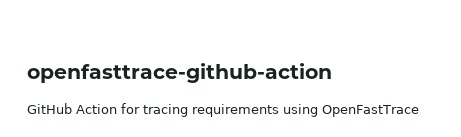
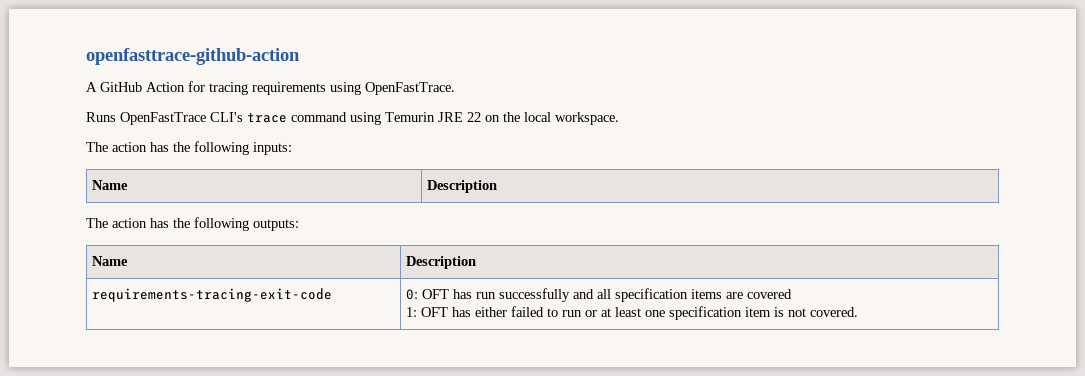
- GitHub Action for tracing requirements using OpenFastTrace
+ A GitHub Action for tracing requirements using OpenFastTrace.
+ Runs OpenFastTrace CLI's trace command using Temurin JRE 22 on the local workspace.
+ The action has the following inputs:
+ Name | Description
+ The action has the following outputs:
+ Name | Description
+ requirements-tracing-exit-code | 0: OFT has run successfully and all specification items are covered
+ 1: OFT has either failed to run or at least one specification item is not covered.

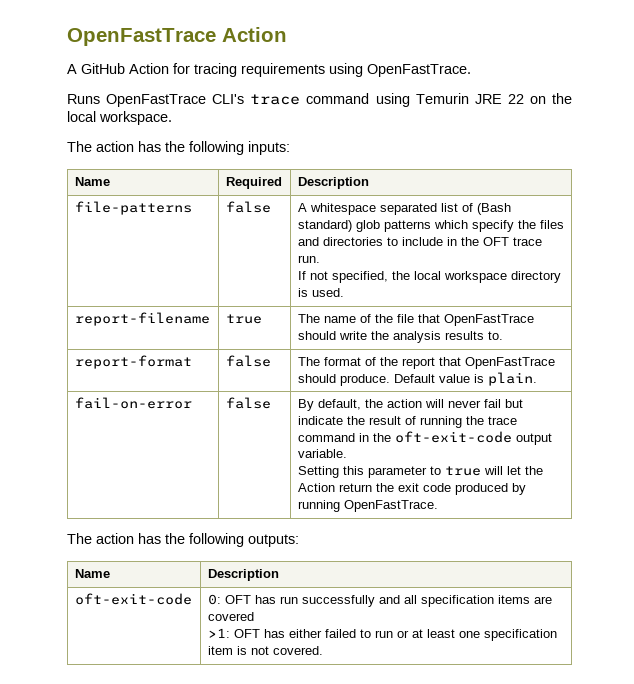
- openfasttrace-github-action
+ OpenFastTrace Action
  The action has the following inputs:
- Name | Description
+ Name | Required | Description
+ file-patterns | false | A whitespace separated list of (Bash standard) glob patterns which specify the files and directories to include in the OFT trace run.
+ If not specified, the local workspace directory is used.
+ report-filename | true | The name of the file that OpenFastTrace should write the analysis results to.
+ report-format | false | The format of the report that OpenFastTrace should produce. Default value is plain.
+ fail-on-error | false | By default, the action will never fail but indicate the result of running the trace command in the oft-exit-code output variable.
+ Setting this parameter to true will let the Action return the exit code produced by running OpenFastTrace.
- requirements-tracing-exit-code | 0: OFT has run successfully and all specification items are covered
- 1: OFT has either failed to run or at least one specification item is not covered.
+ oft-exit-code | 0: OFT has run successfully and all specification items are covered
+ >1: OFT has either failed to run or at least one specification item is not covered.

